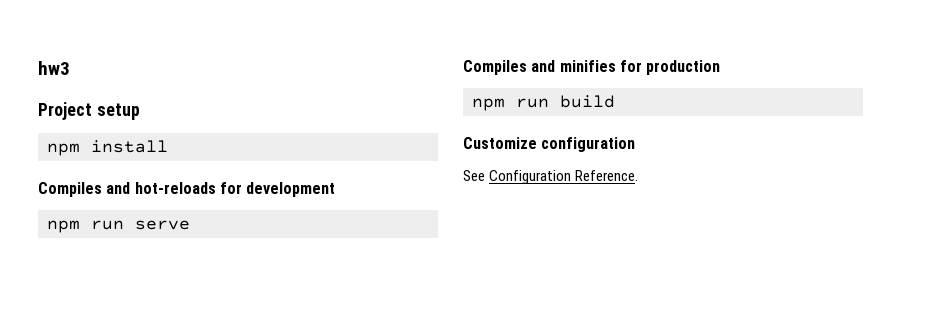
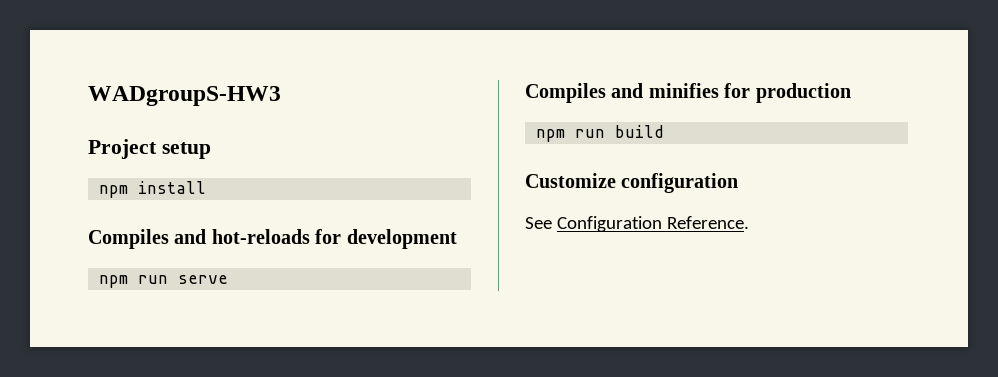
- hw3
+ WADgroupS-HW3

